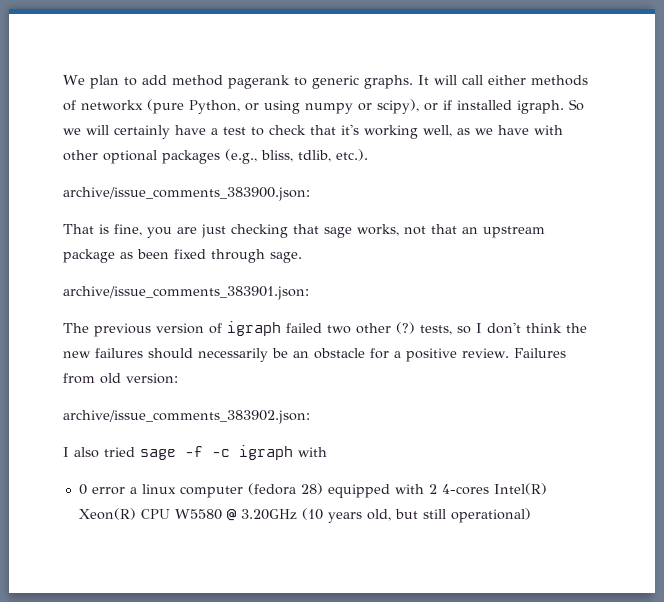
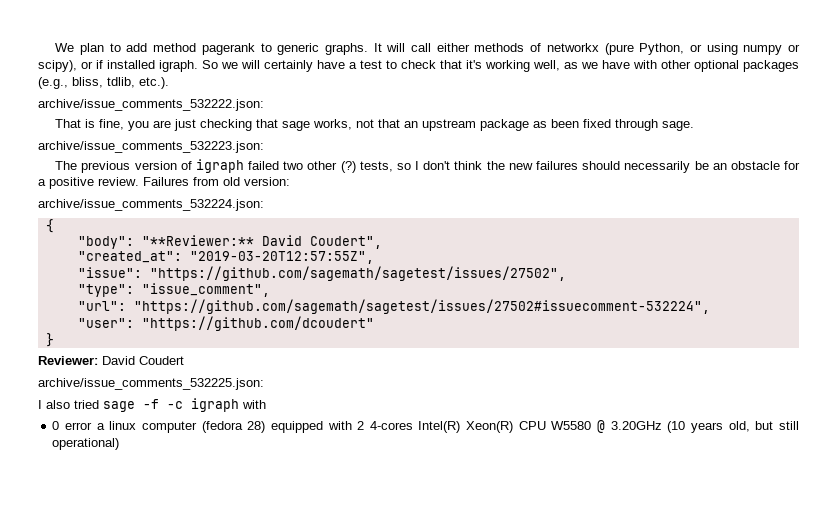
- archive/issue_comments_383900.json:
+ archive/issue_comments_532222.json:
- archive/issue_comments_383901.json:
+ archive/issue_comments_532223.json:
- archive/issue_comments_383902.json:
+ archive/issue_comments_532224.json:
+ {
+ "body": "**Reviewer:** David Coudert",
+ "created_at": "2019-03-20T12:57:55Z",
+ "issue": "https://github.com/sagemath/sagetest/issues/27502",
+ "type": "issue_comment",
+ "url": "https://github.com/sagemath/sagetest/issues/27502#issuecomment-532224",
+ "user": "https://github.com/dcoudert"
+ }
+ Reviewer: David Coudert
+ archive/issue_comments_532225.json:

